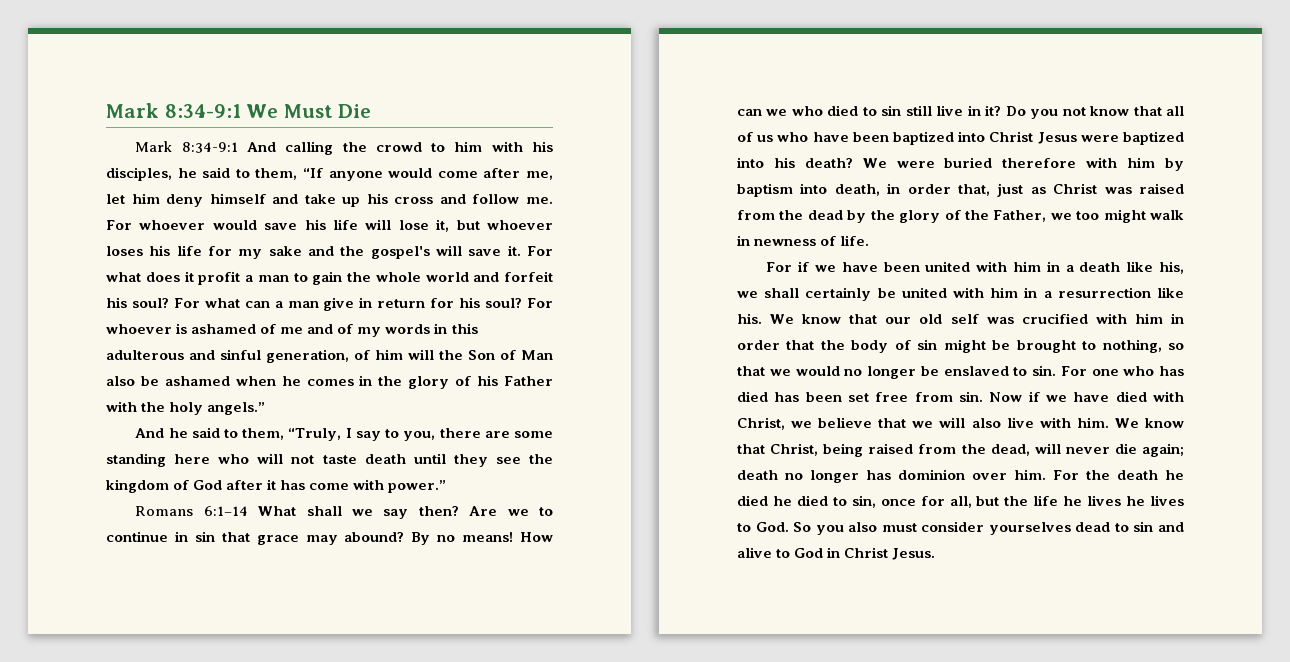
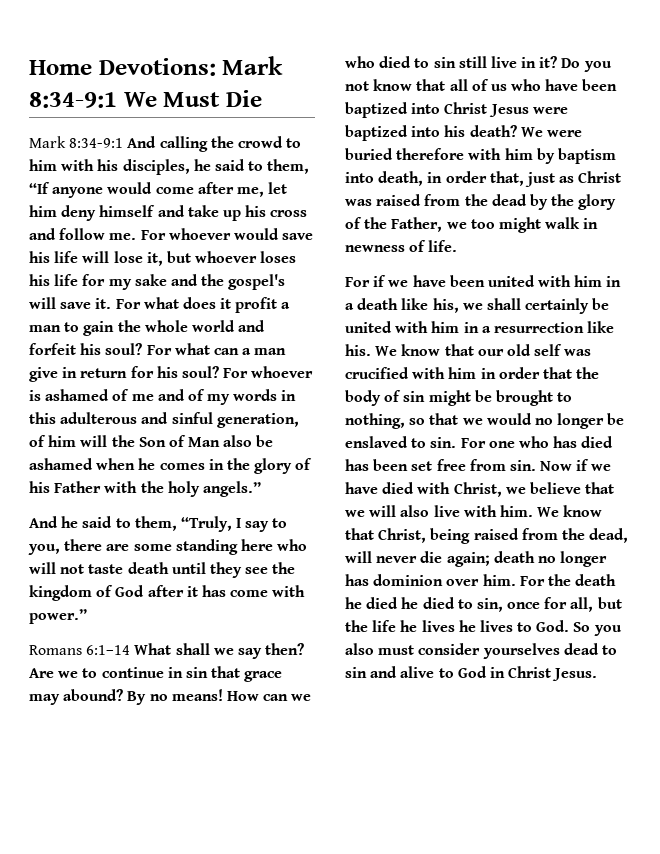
- Mark 8:34-9:1 We Must Die
+ Home Devotions: Mark 8:34-9:1 We Must Die

